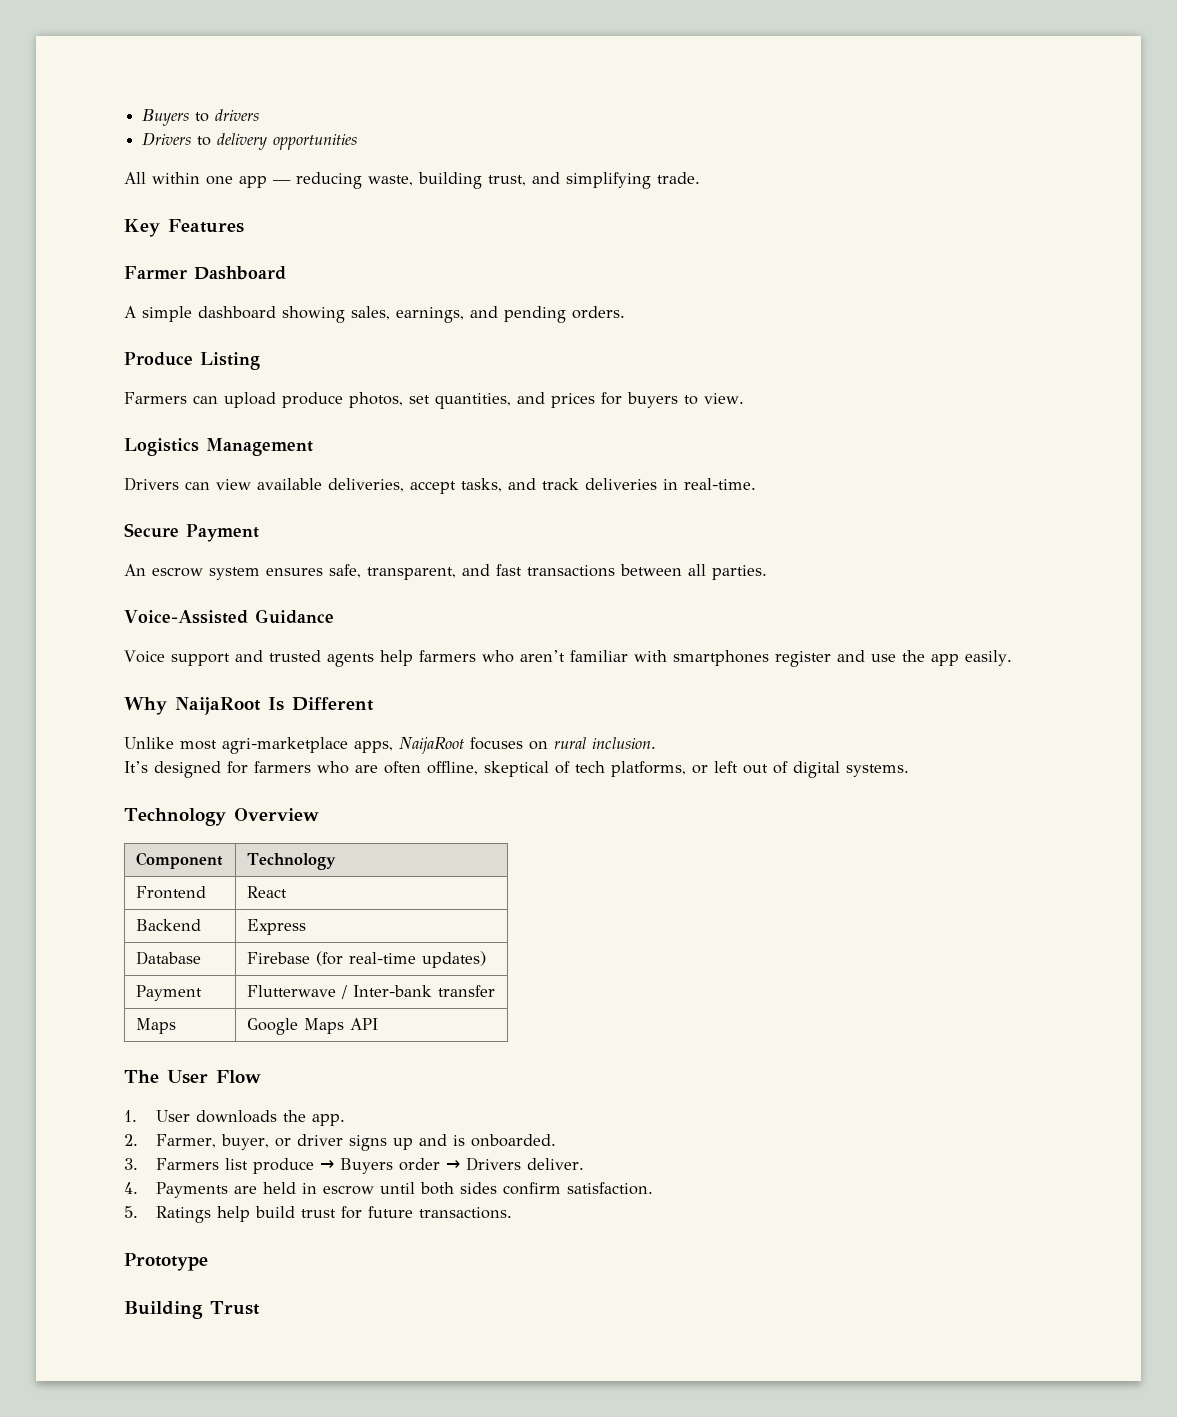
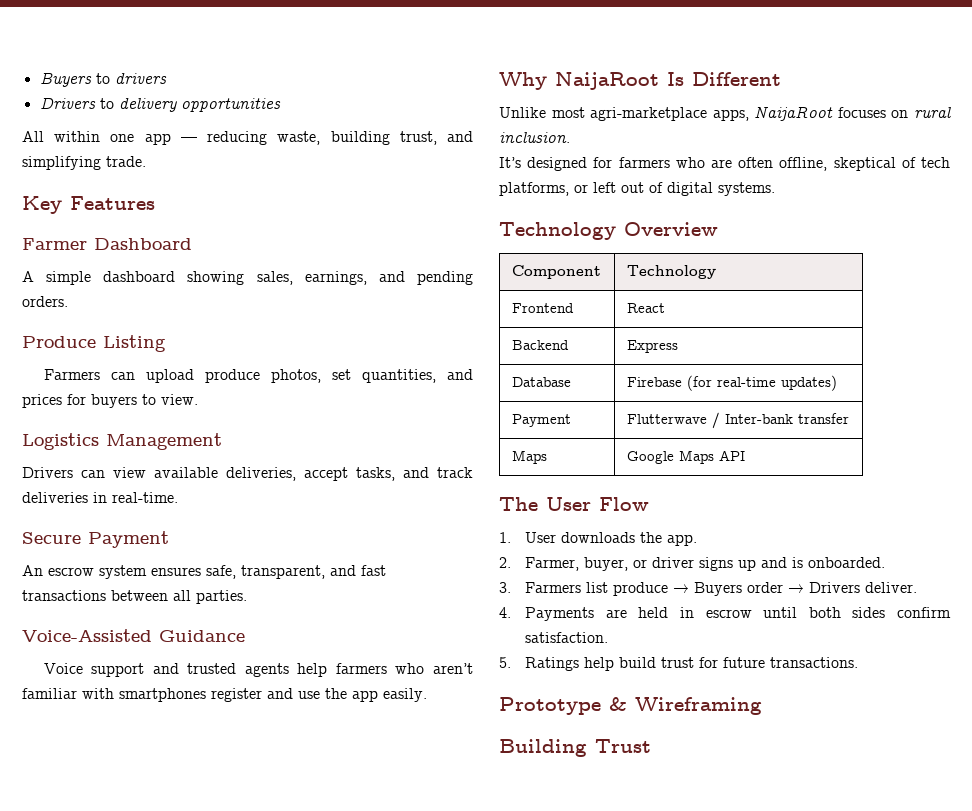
- Prototype
+ Prototype & Wireframing

